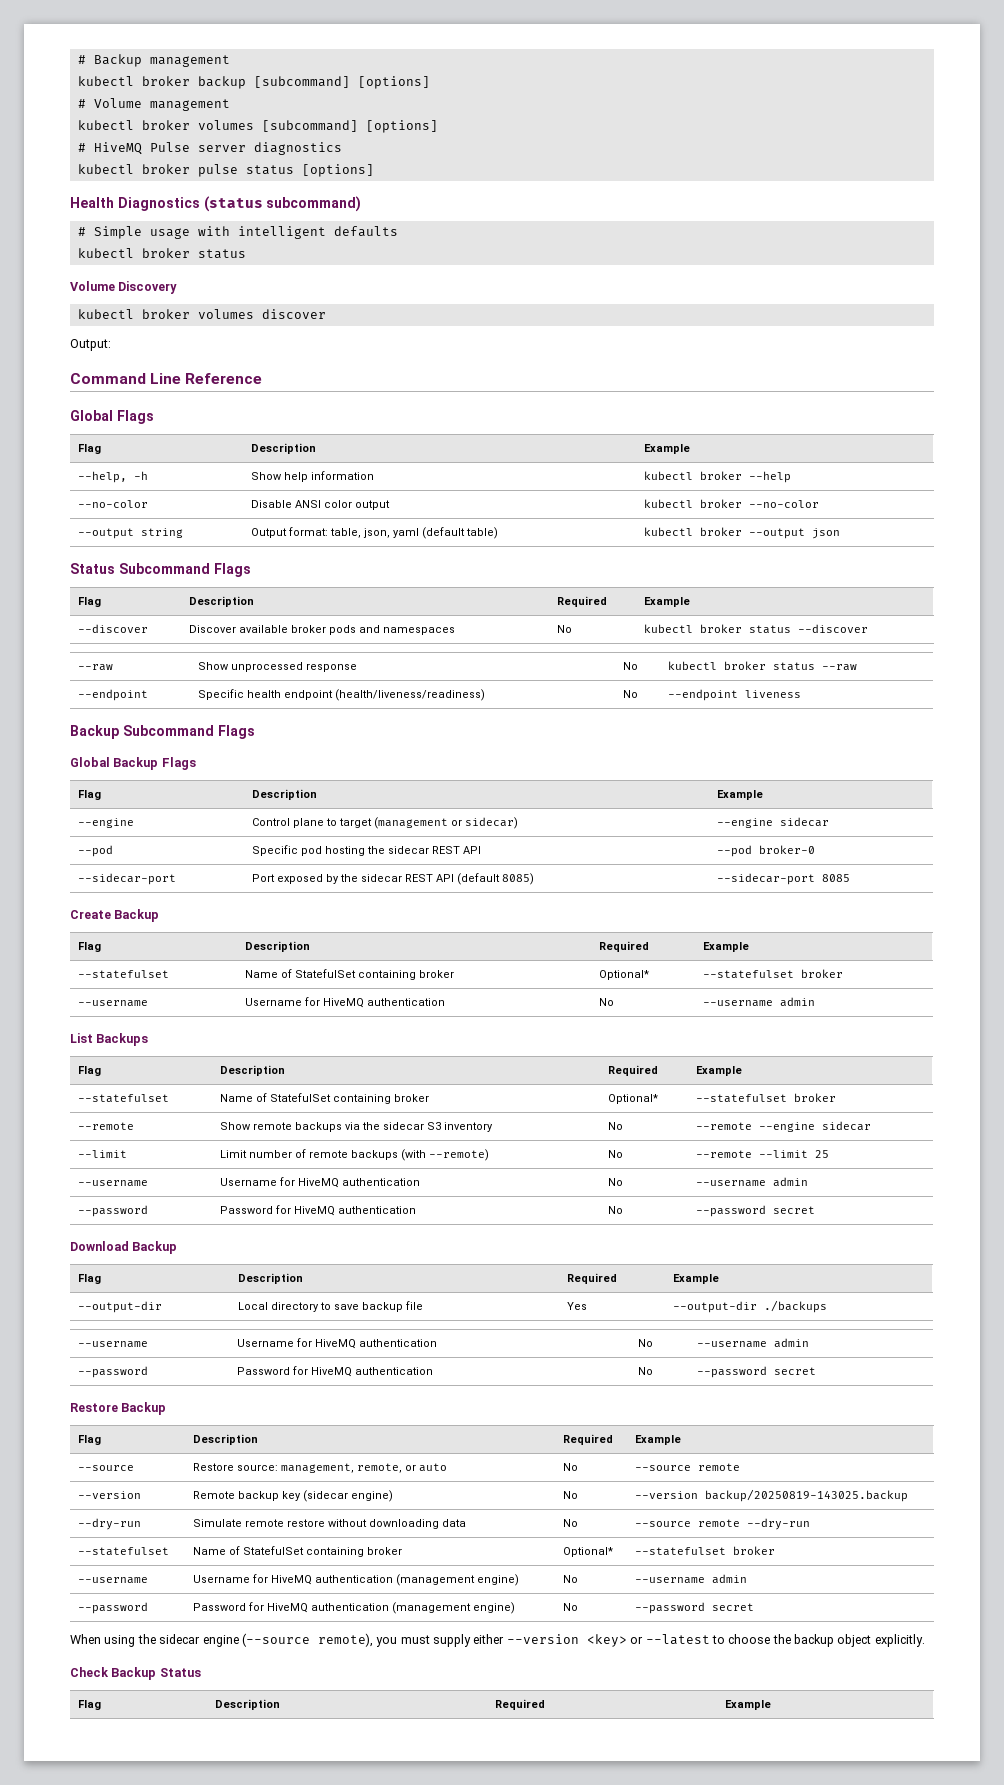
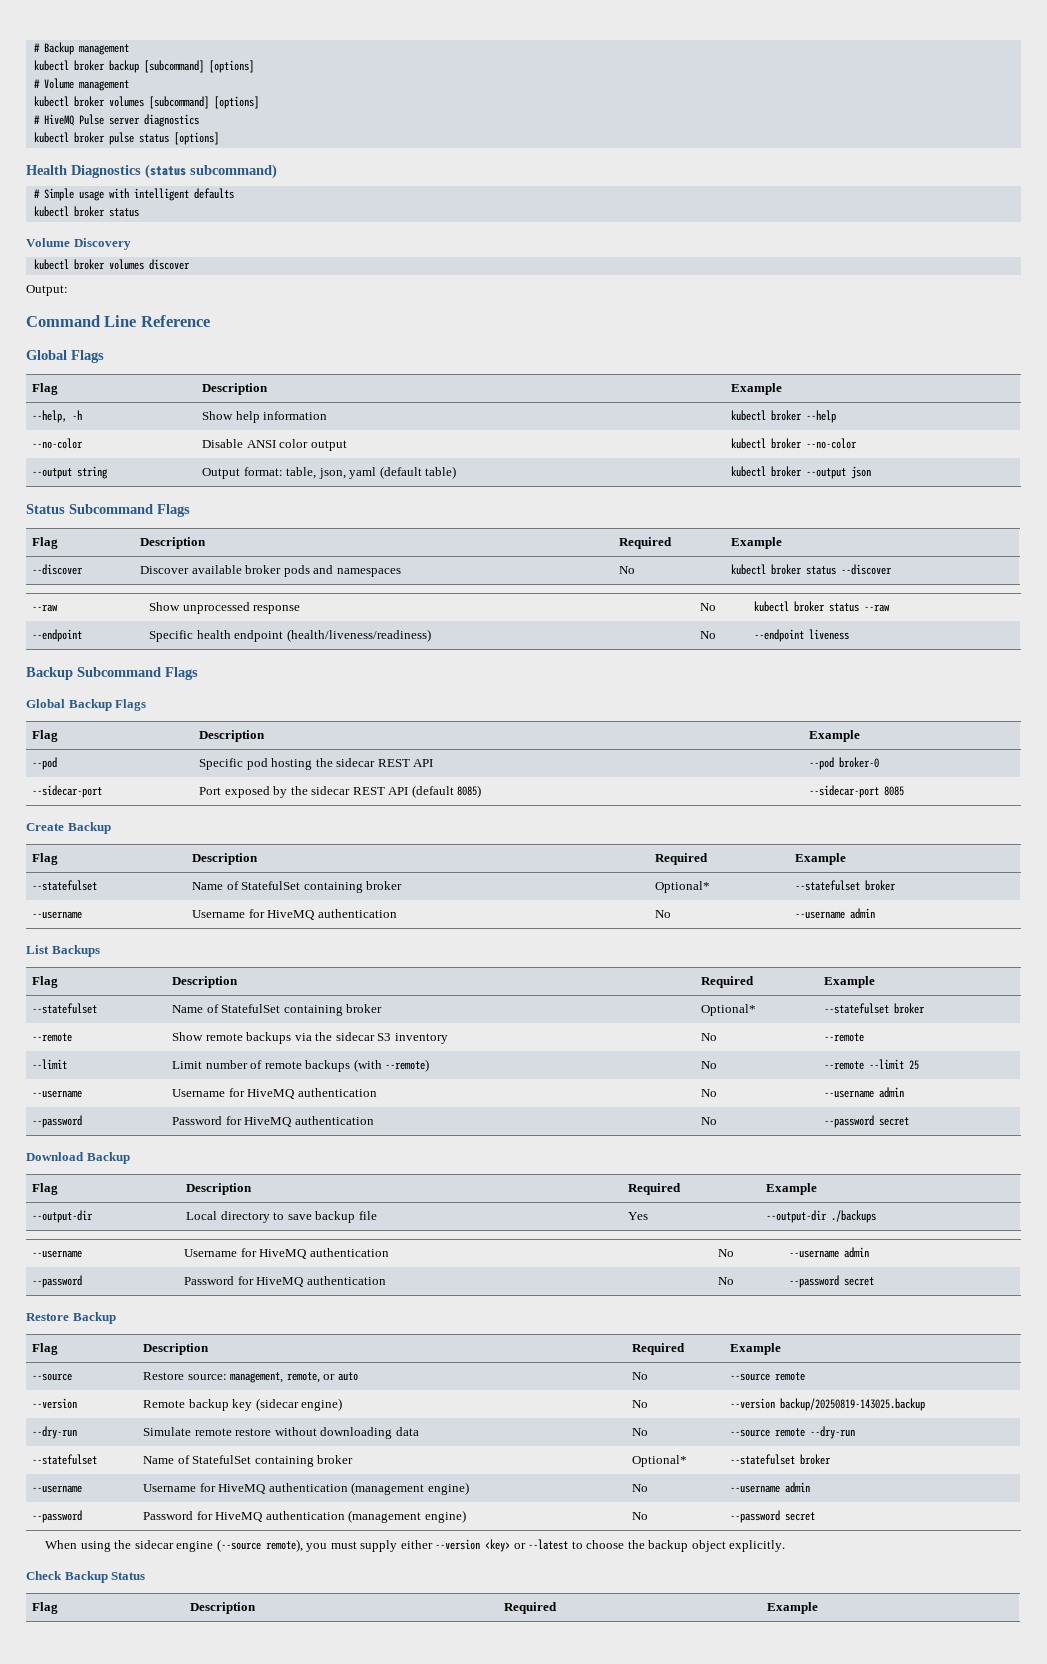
- --engine | Control plane to target (management or sidecar) | --engine sidecar
- --remote | Show remote backups via the sidecar S3 inventory | No | --remote --engine sidecar
+ --remote | Show remote backups via the sidecar S3 inventory | No | --remote

